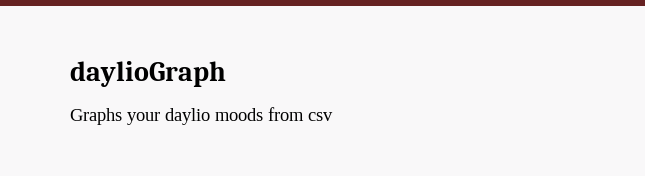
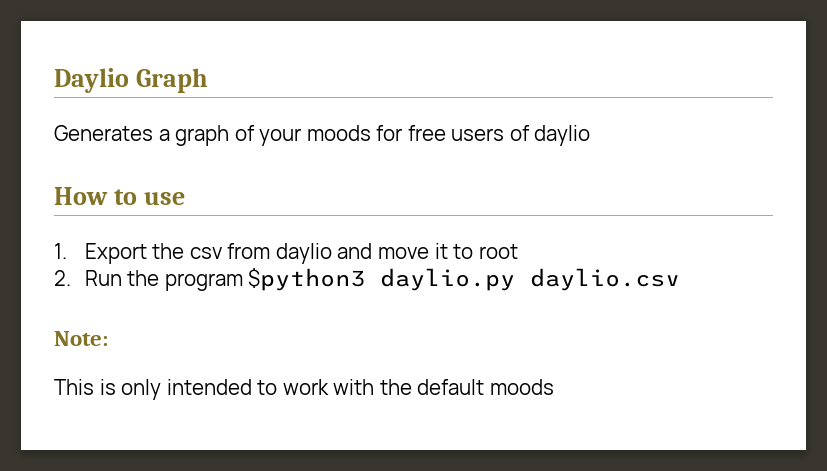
- daylioGraph
- Graphs your daylio moods from csv
+ Daylio Graph
+ Generates a graph of your moods for free users of daylio
+ How to use
+ 1. Export the csv from daylio and move it to root
+ 2. Run the program $python3 daylio.py daylio.csv
+ Note:
+ This is only intended to work with the default moods

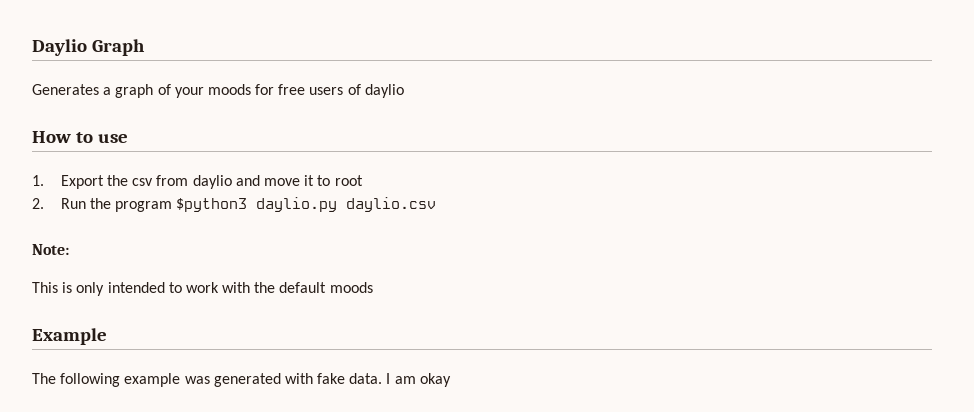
+ Example
+ The following example was generated with fake data. I am okay

